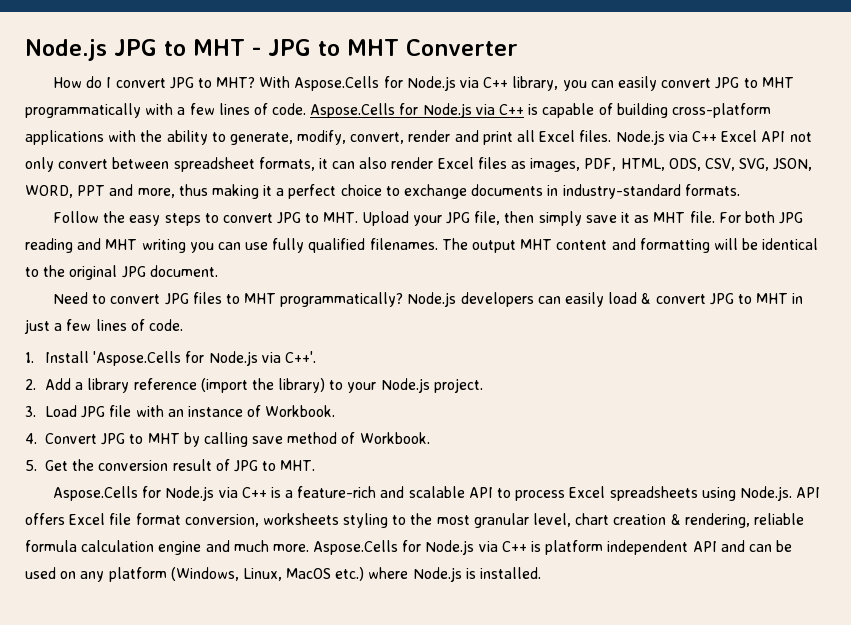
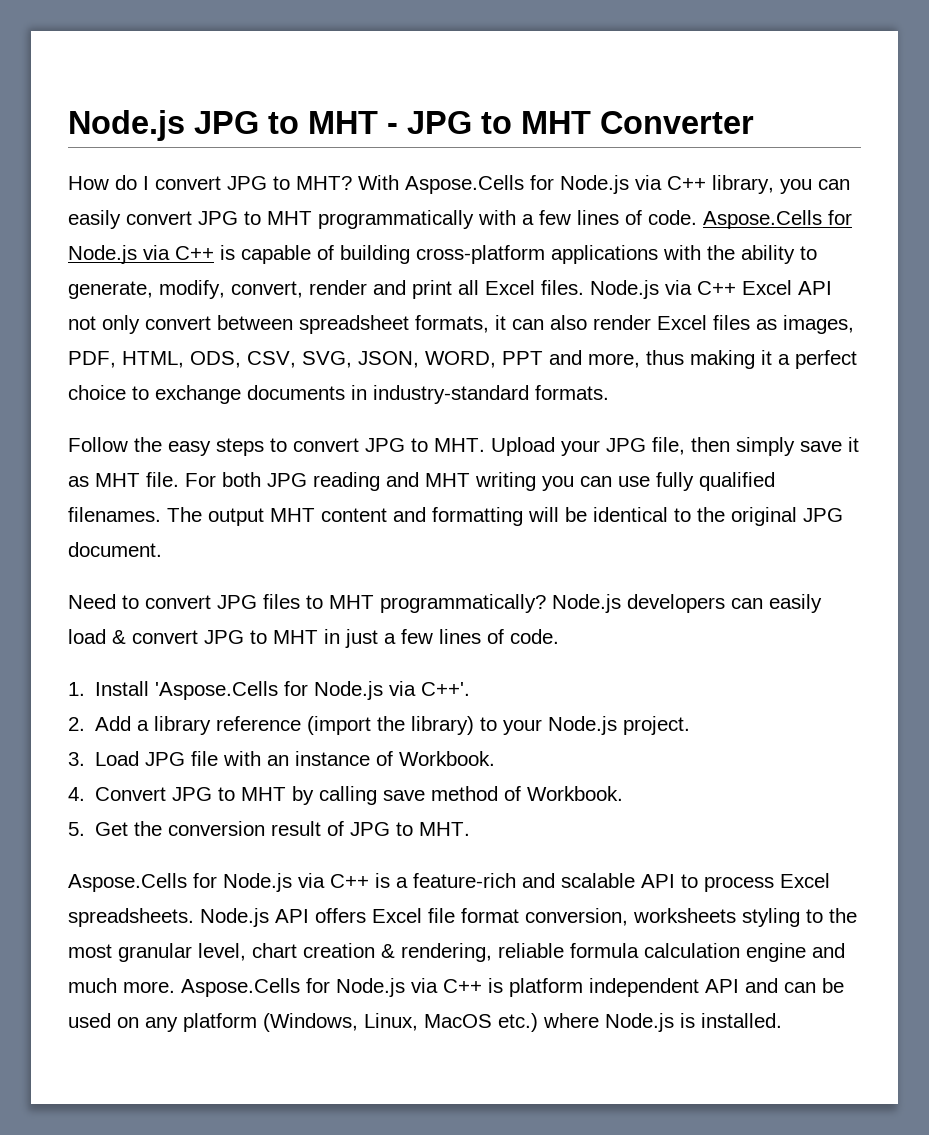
- Aspose.Cells for Node.js via C++ is a feature-rich and scalable API to process Excel spreadsheets using Node.js. API offers Excel file format conversion, worksheets styling to the most granular level, chart creation & rendering, reliable formula calculation engine and much more.
+ Aspose.Cells for Node.js via C++ is a feature-rich and scalable API to process Excel spreadsheets. Node.js API offers Excel file format conversion, worksheets styling to the most granular level, chart creation & rendering, reliable formula calculation engine and much more.

